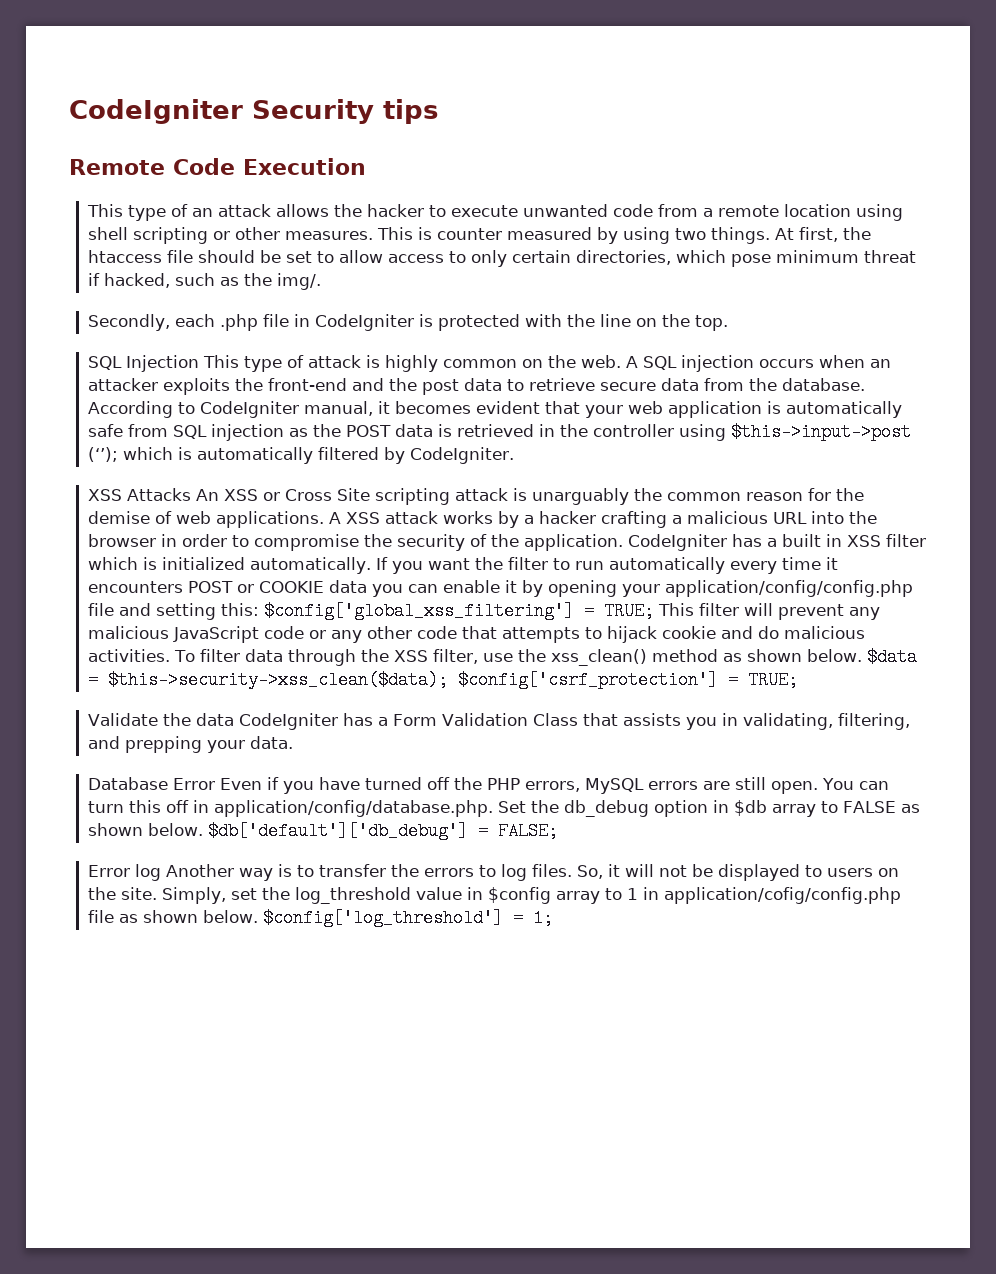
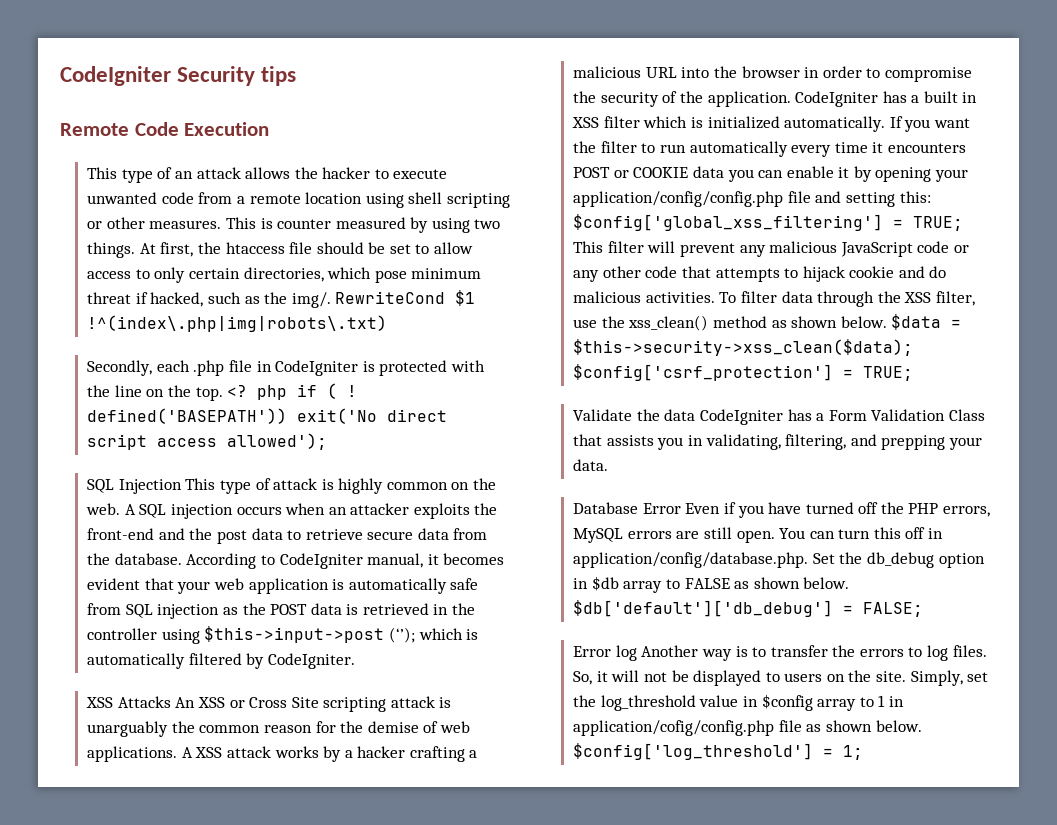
+ RewriteCond $1 !^(index\.php|img|robots\.txt)
+ <? php if ( ! defined('BASEPATH')) exit('No direct script access allowed');

